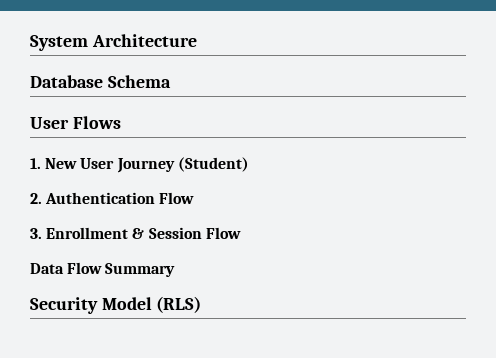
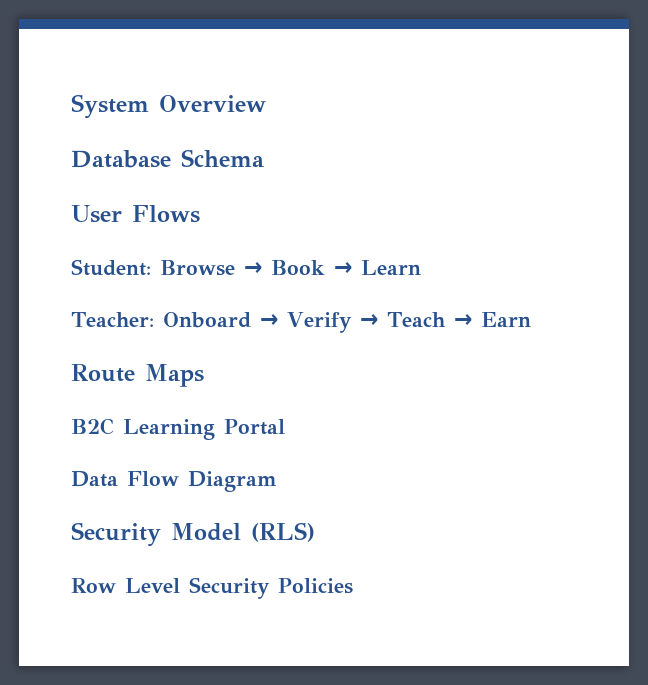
- System Architecture
+ System Overview
- 1. New User Journey (Student)
- 2. Authentication Flow
- 3. Enrollment & Session Flow
+ Student: Browse → Book → Learn
+ Teacher: Onboard → Verify → Teach → Earn
+ Route Maps
+ B2C Learning Portal
- Data Flow Summary
+ Data Flow Diagram
+ Row Level Security Policies

